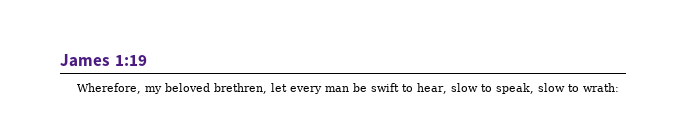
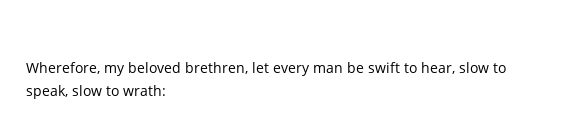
- James 1:19

